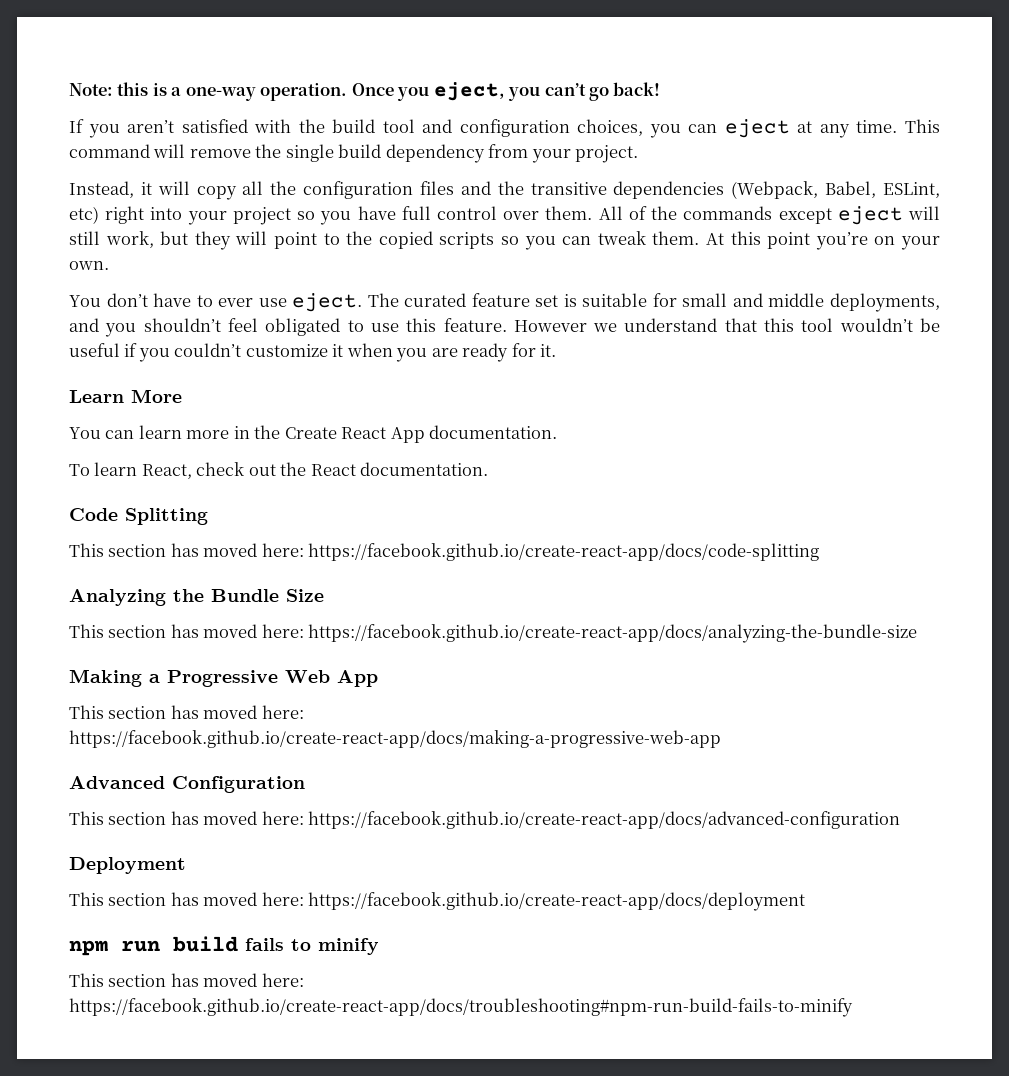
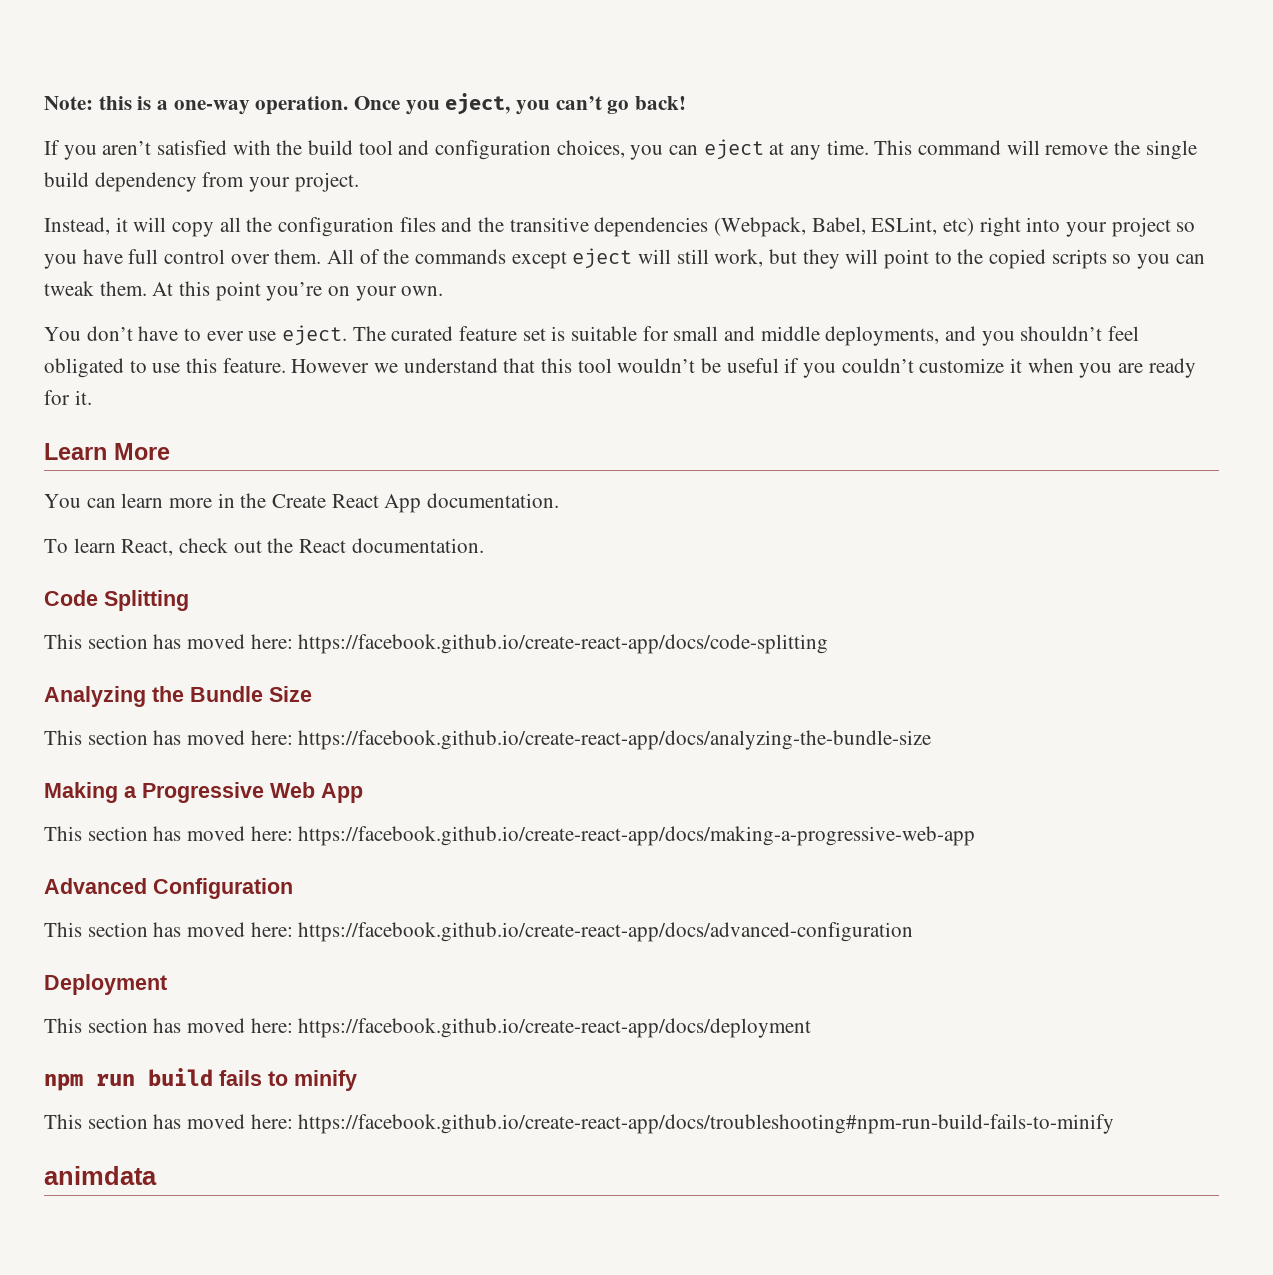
+ animdata

